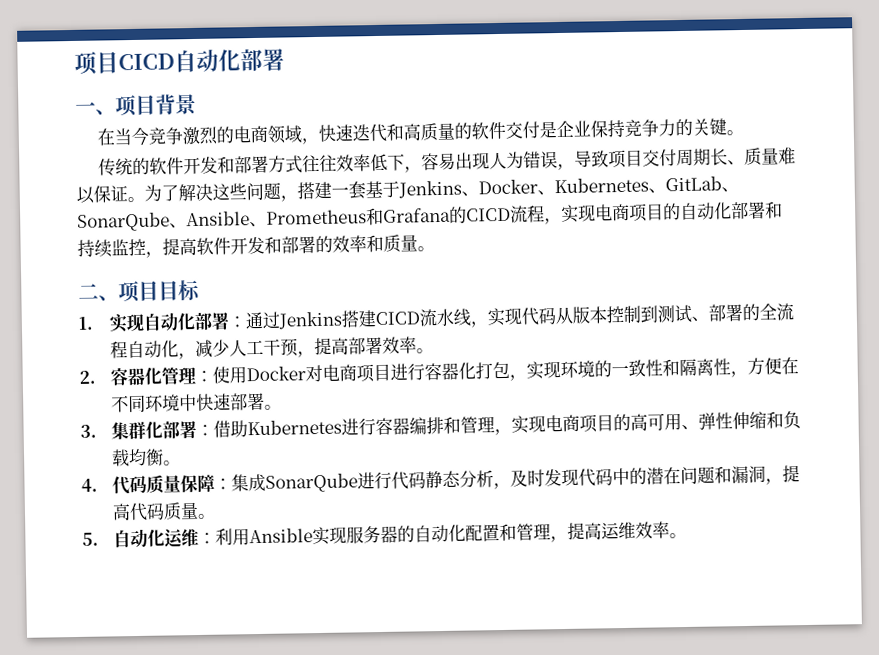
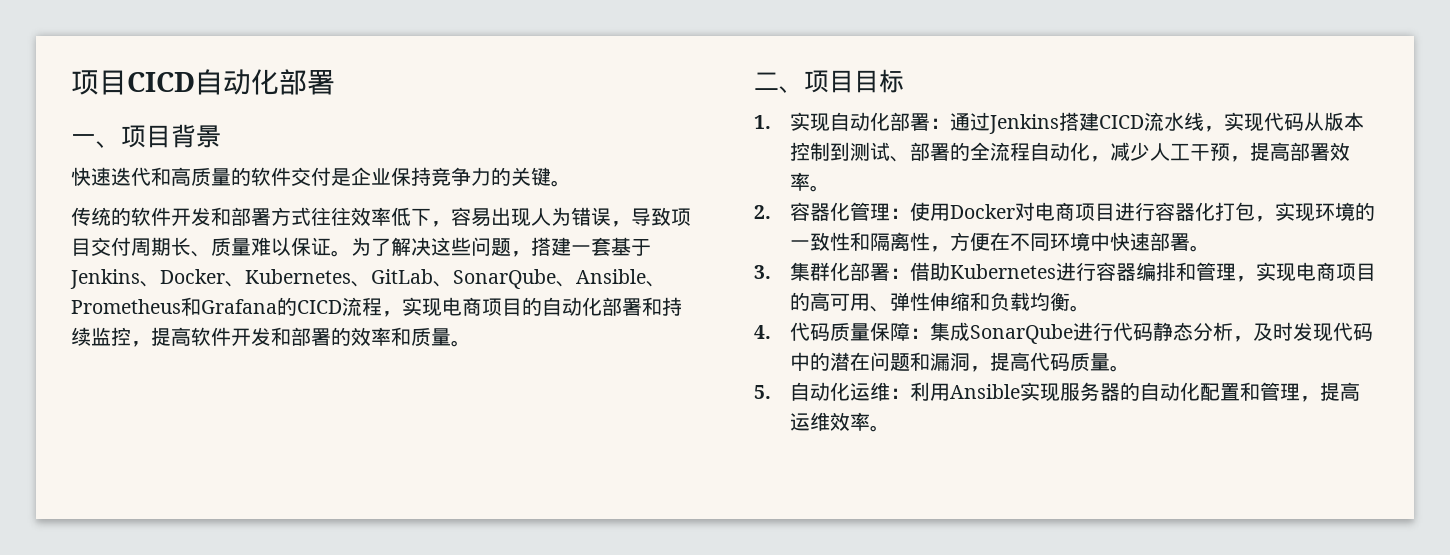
- 在当今竞争激烈的电商领域，快速迭代和高质量的软件交付是企业保持竞争力的关键。
+ 快速迭代和高质量的软件交付是企业保持竞争力的关键。

